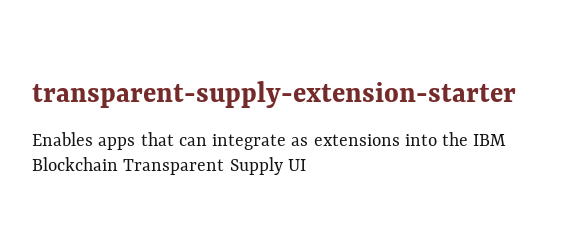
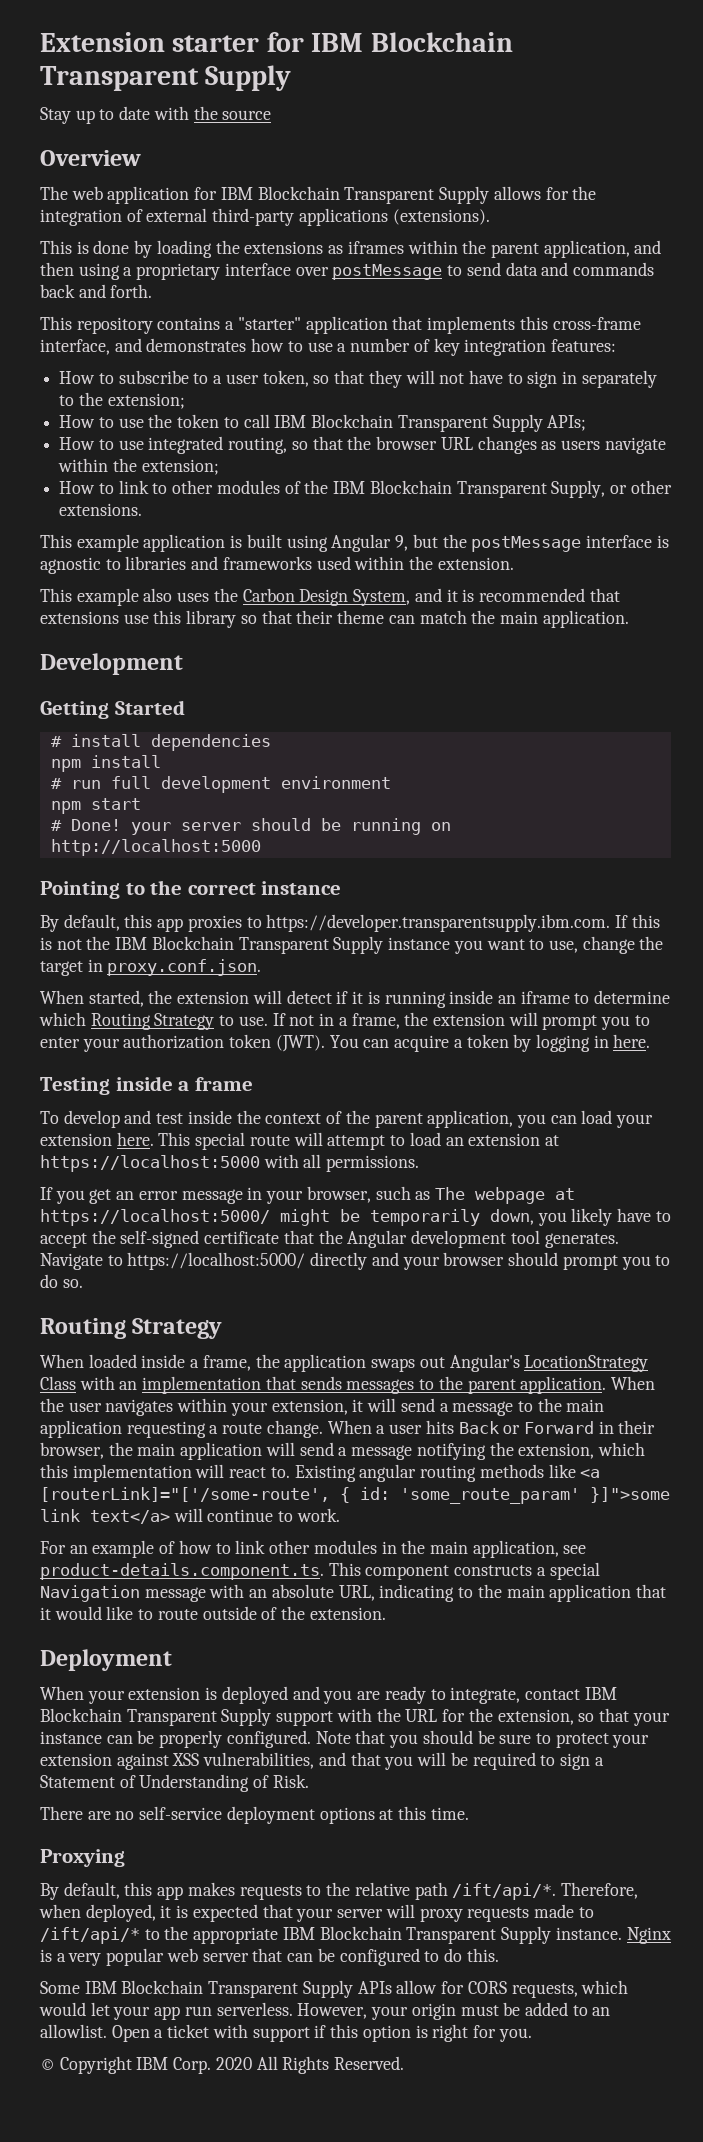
- transparent-supply-extension-starter
- Enables apps that can integrate as extensions into the IBM Blockchain Transparent Supply UI
+ Extension starter for IBM Blockchain Transparent Supply
+ Stay up to date with the source
+ Overview
+ The web application for IBM Blockchain Transparent Supply allows for the integration of external third-party applications (extensions).
+ This is done by loading the extensions as iframes within the parent application, and then using a proprietary interface over postMessage to send data and commands back and forth.
+ This repository contains a "starter" application that implements this cross-frame interface, and demonstrates how to use a number of key integration features:
+ How to subscribe to a user token, so that they will not have to sign in separately to the extension;
+ How to use the token to call IBM Blockchain Transparent Supply APIs;
+ How to use integrated routing, so that the browser URL changes as users navigate within the extension;
+ How to link to other modules of the IBM Blockchain Transparent Supply, or other extensions.
+ This example application is built using Angular 9, but the postMessage interface is agnostic to libraries and frameworks used within the extension.
+ This example also uses the Carbon Design System, and it is recommended that extensions use this library so that their theme can match the main application.
+ Development
+ Getting Started
+ # install dependencies
+ npm install
+ # run full development environment
+ npm start
+ # Done! your server should be running on http://localhost:5000
+ Pointing to the correct instance
+ By default, this app proxies to https://developer.transparentsupply.ibm.com. If this is not the IBM Blockchain Transparent Supply instance you want to use, change the target in proxy.conf.json.
+ When started, the extension will detect if it is running inside an iframe to determine which Routing Strategy to use. If not in a frame, the extension will prompt you to enter your authorization token (JWT). You can acquire a token by logging in here.
+ Testing inside a frame
+ To develop and test inside the context of the parent application, you can load your extension here. This special route will attempt to load an extension at https://localhost:5000 with all permissions.
+ If you get an error message in your browser, such as The webpage at https://localhost:5000/ might be temporarily down, you likely have to accept the self-signed certificate that the Angular development tool generates. Navigate to https://localhost:5000/ directly and your browser should prompt you to do so.
+ Routing Strategy
+ When loaded inside a frame, the application swaps out Angular's LocationStrategy Class with an implementation that sends messages to the parent application. When the user navigates within your extension, it will send a message to the main application requesting a route change. When a user hits Back or Forward in their browser, the main application will send a message notifying the extension, which this implementation will react to. Existing angular routing methods like <a [routerLink]="['/some-route', { id: 'some_route_param' }]">some link text</a> will continue to work.
+ For an example of how to link other modules in the main application, see product-details.component.ts. This component constructs a special Navigation message with an absolute URL, indicating to the main application that it would like to route outside of the extension.
+ Deployment
+ When your extension is deployed and you are ready to integrate, contact IBM Blockchain Transparent Supply support with the URL for the extension, so that your instance can be properly configured. Note that you should be sure to protect your extension against XSS vulnerabilities, and that you will be required to sign a Statement of Understanding of Risk.
+ There are no self-service deployment options at this time.
+ Proxying
+ By default, this app makes requests to the relative path /ift/api/*. Therefore, when deployed, it is expected that your server will proxy requests made to /ift/api/* to the appropriate IBM Blockchain Transparent Supply instance. Nginx is a very popular web server that can be configured to do this.
+ Some IBM Blockchain Transparent Supply APIs allow for CORS requests, which would let your app run serverless. However, your origin must be added to an allowlist. Open a ticket with support if this option is right for you.
+ © Copyright IBM Corp. 2020 All Rights Reserved.

